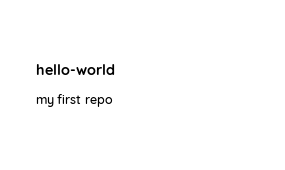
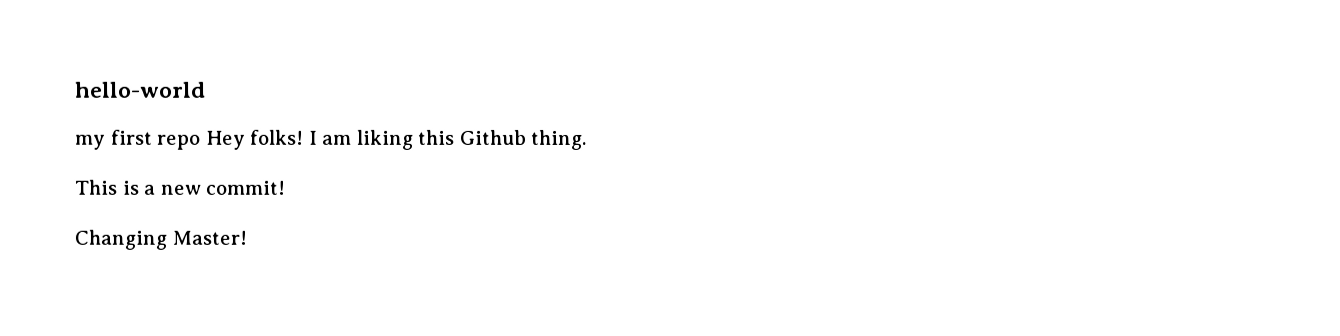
- my first repo
+ my first repo Hey folks! I am liking this Github thing.
+ This is a new commit!
+ Changing Master!

